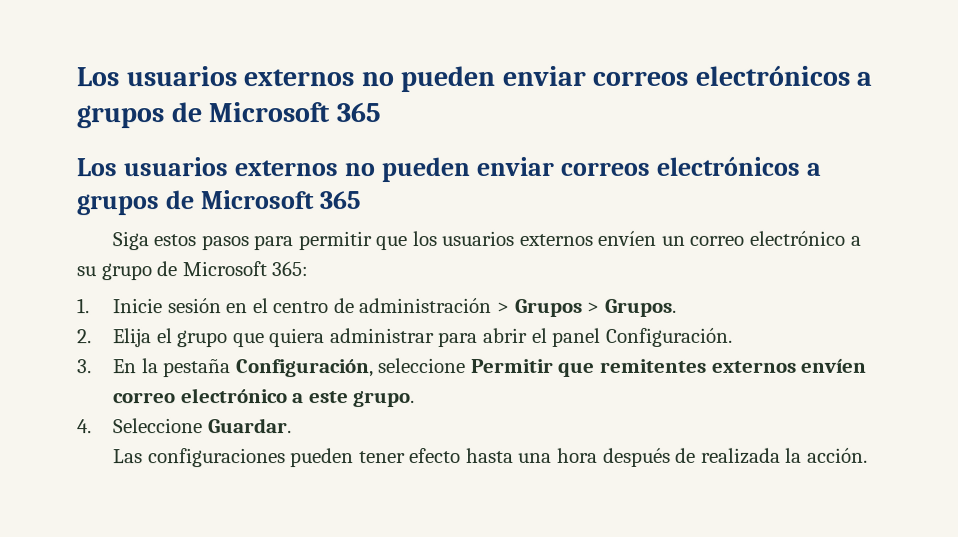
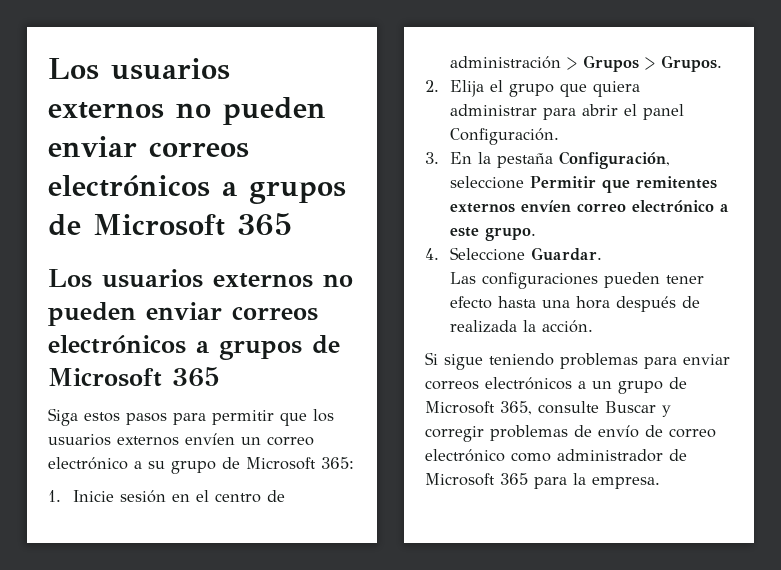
+ Si sigue teniendo problemas para enviar correos electrónicos a un grupo de Microsoft 365, consulte Buscar y corregir problemas de envío de correo electrónico como administrador de Microsoft 365 para la empresa.

